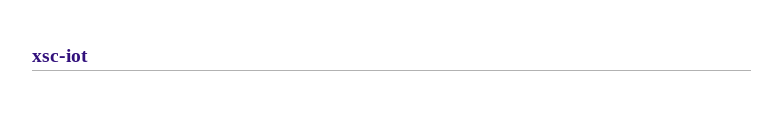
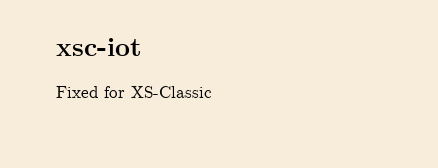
+ Fixed for XS-Classic

